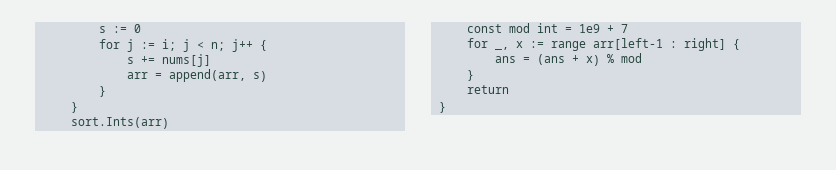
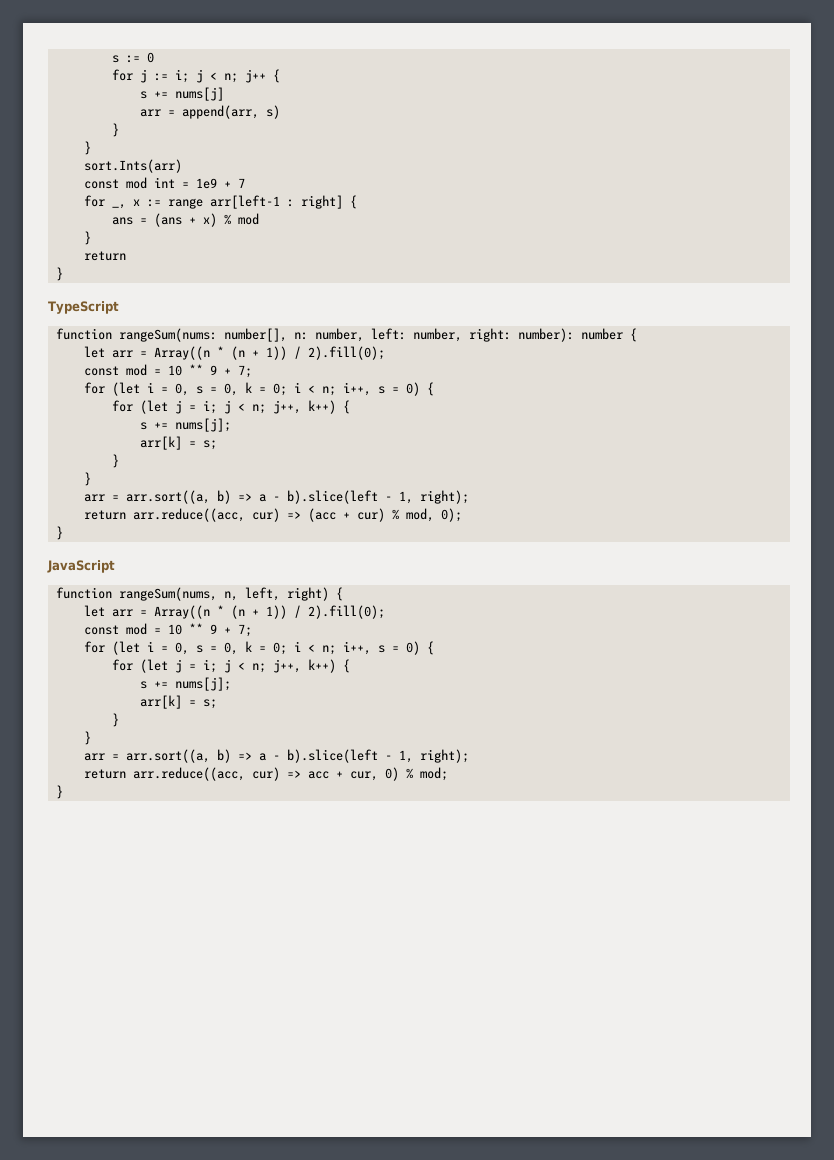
+ TypeScript
+ function rangeSum(nums: number[], n: number, left: number, right: number): number {
+ let arr = Array((n * (n + 1)) / 2).fill(0);
+ const mod = 10 ** 9 + 7;
+ for (let i = 0, s = 0, k = 0; i < n; i++, s = 0) {
+ for (let j = i; j < n; j++, k++) {
+ s += nums[j];
+ arr[k] = s;
+ }
+ }
+ arr = arr.sort((a, b) => a - b).slice(left - 1, right);
+ return arr.reduce((acc, cur) => (acc + cur) % mod, 0);
+ }
+ JavaScript
+ function rangeSum(nums, n, left, right) {
+ let arr = Array((n * (n + 1)) / 2).fill(0);
+ const mod = 10 ** 9 + 7;
+ for (let i = 0, s = 0, k = 0; i < n; i++, s = 0) {
+ for (let j = i; j < n; j++, k++) {
+ s += nums[j];
+ arr[k] = s;
+ }
+ }
+ arr = arr.sort((a, b) => a - b).slice(left - 1, right);
+ return arr.reduce((acc, cur) => acc + cur, 0) % mod;
+ }

